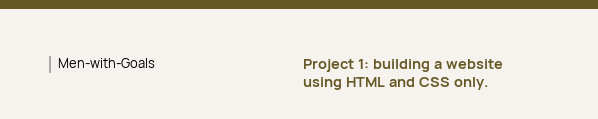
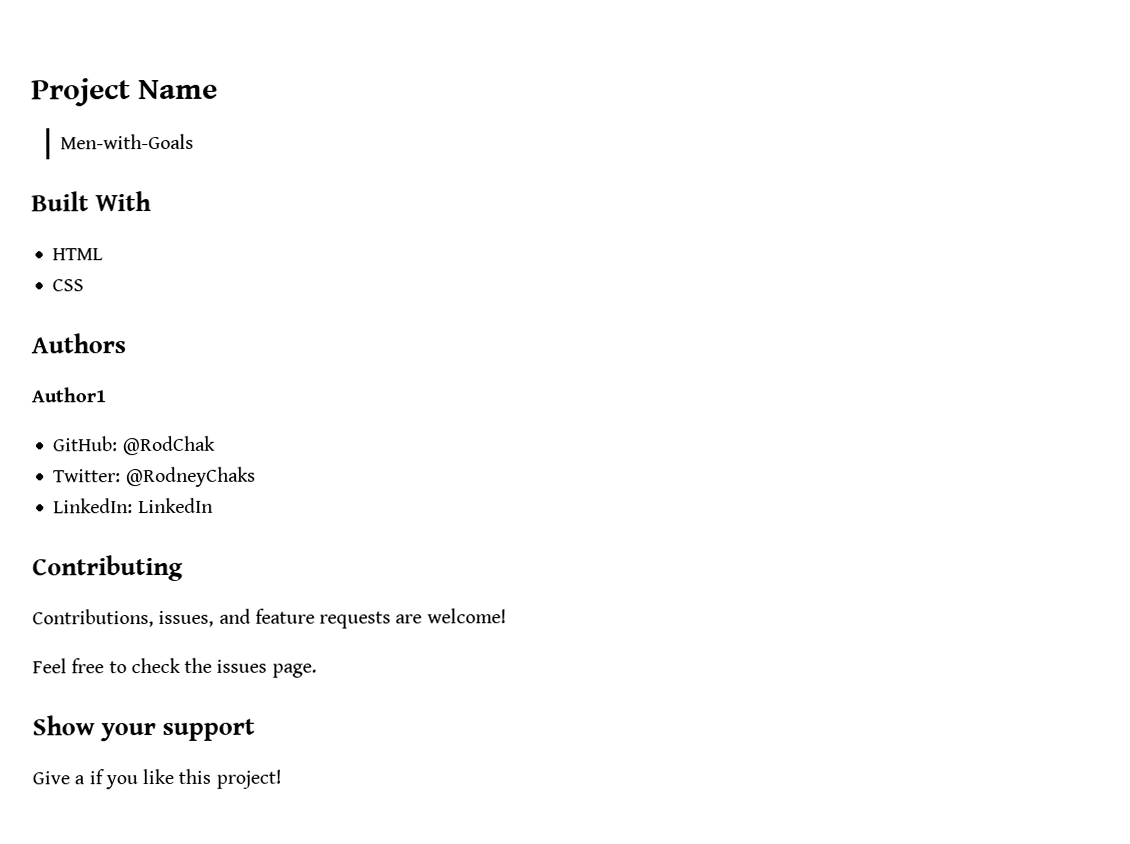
+ Project Name
- Project 1: building a website using HTML and CSS only.
+ Built With
+ HTML
+ CSS
+ Authors
+ Author1
+ GitHub: @RodChak
+ Twitter: @RodneyChaks
+ LinkedIn: LinkedIn
+ Contributing
+ Contributions, issues, and feature requests are welcome!
+ Feel free to check the issues page.
+ Show your support
+ Give a if you like this project!

